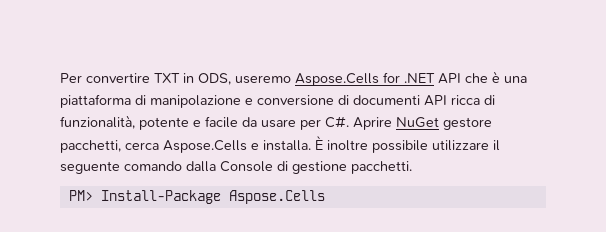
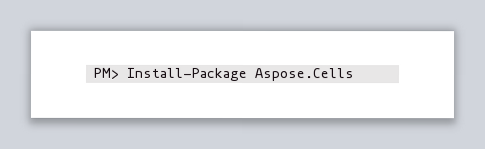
- Per convertire TXT in ODS, useremo Aspose.Cells for .NET API che è una piattaforma di manipolazione e conversione di documenti API ricca di funzionalità, potente e facile da usare per C#. Aprire NuGet gestore pacchetti, cerca Aspose.Cells e installa. È inoltre possibile utilizzare il seguente comando dalla Console di gestione pacchetti.

